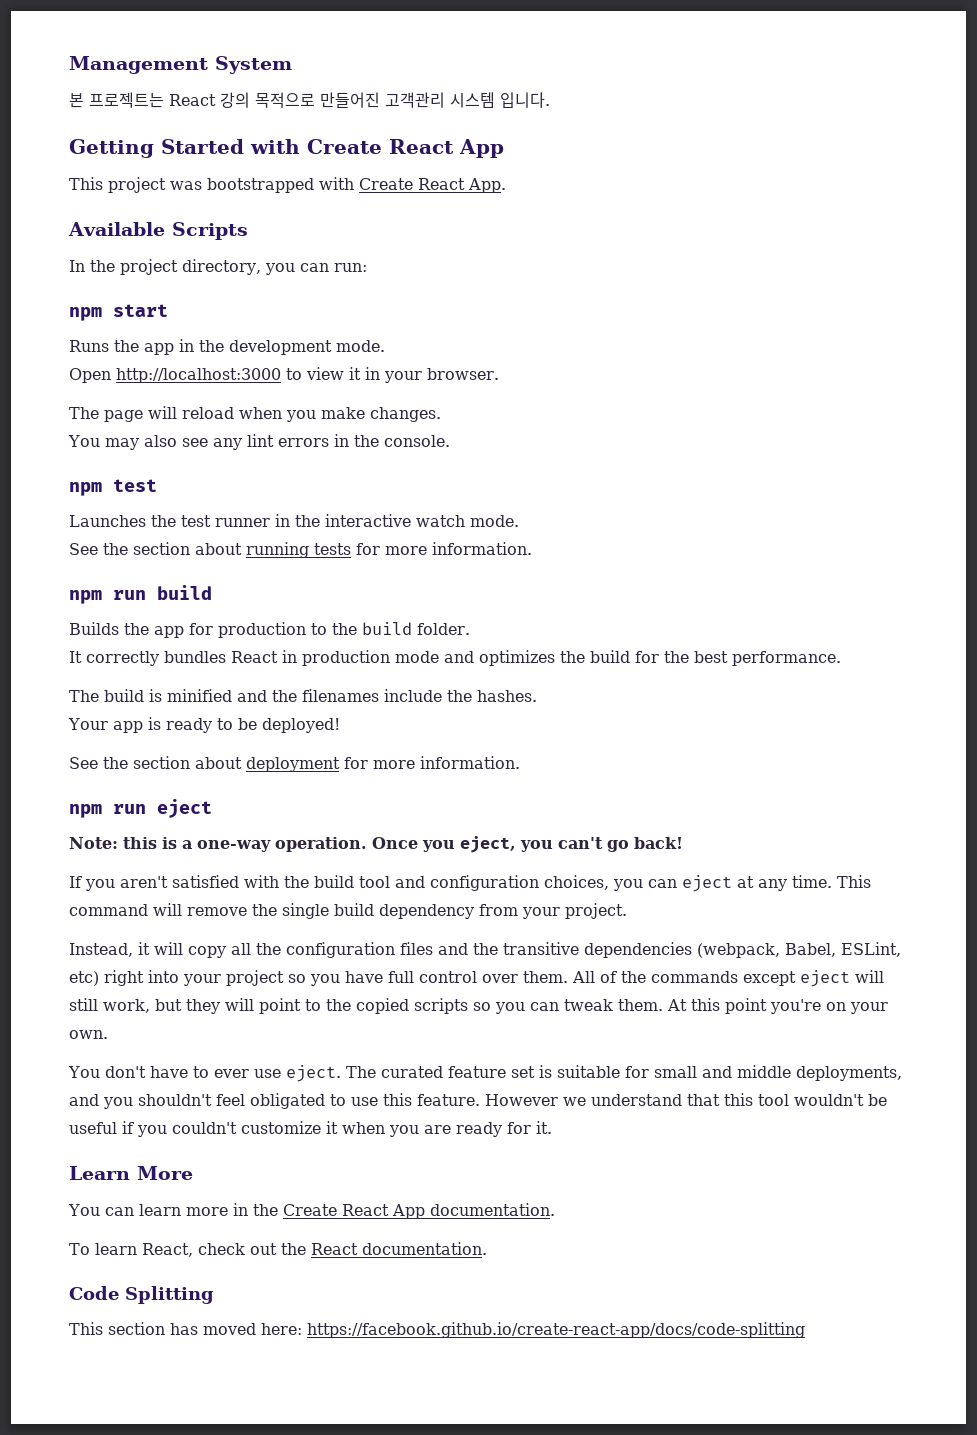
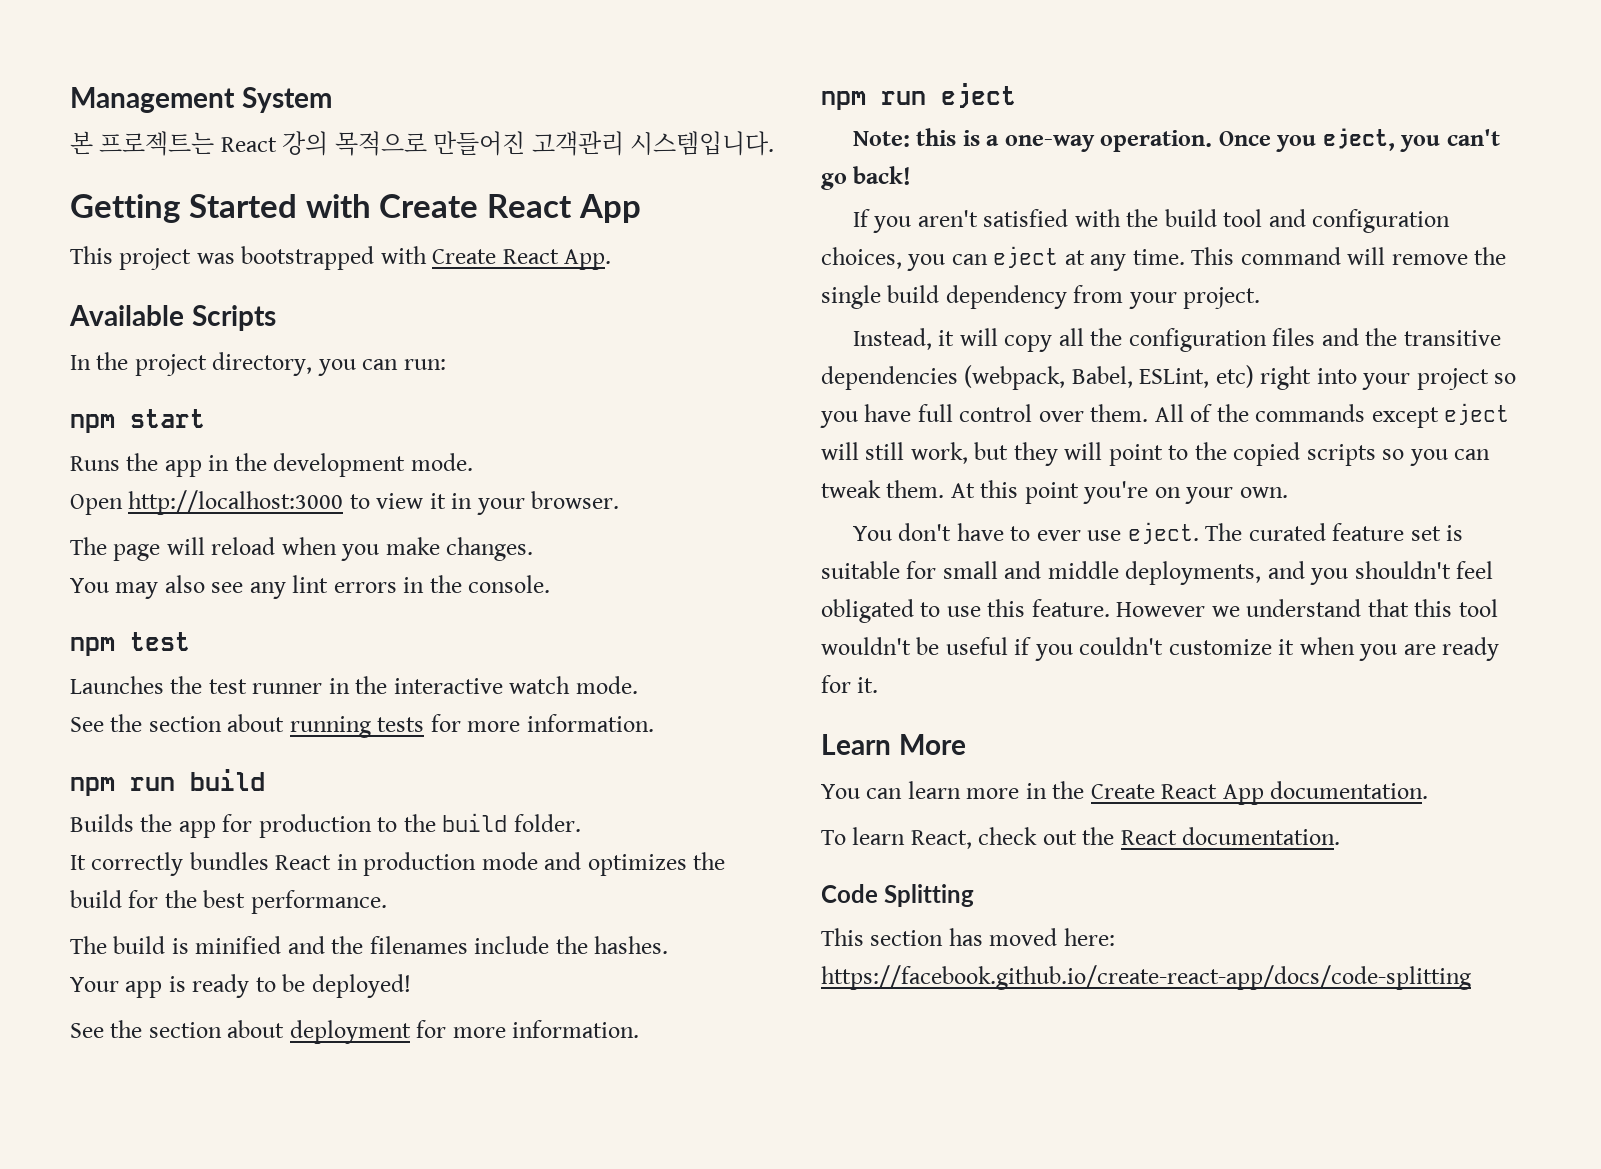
- 본 프로젝트는 React 강의 목적으로 만들어진 고객관리 시스템 입니다.
+ 본 프로젝트는 React 강의 목적으로 만들어진 고객관리 시스템입니다.

